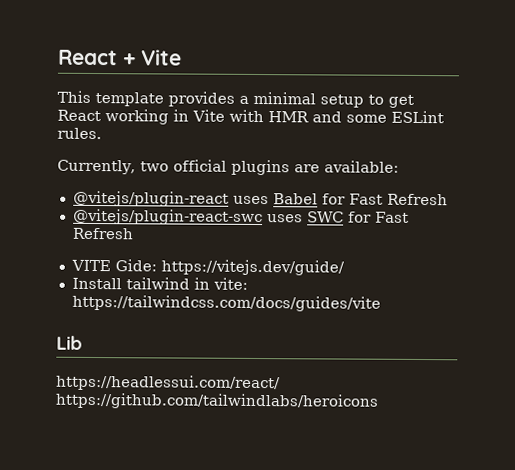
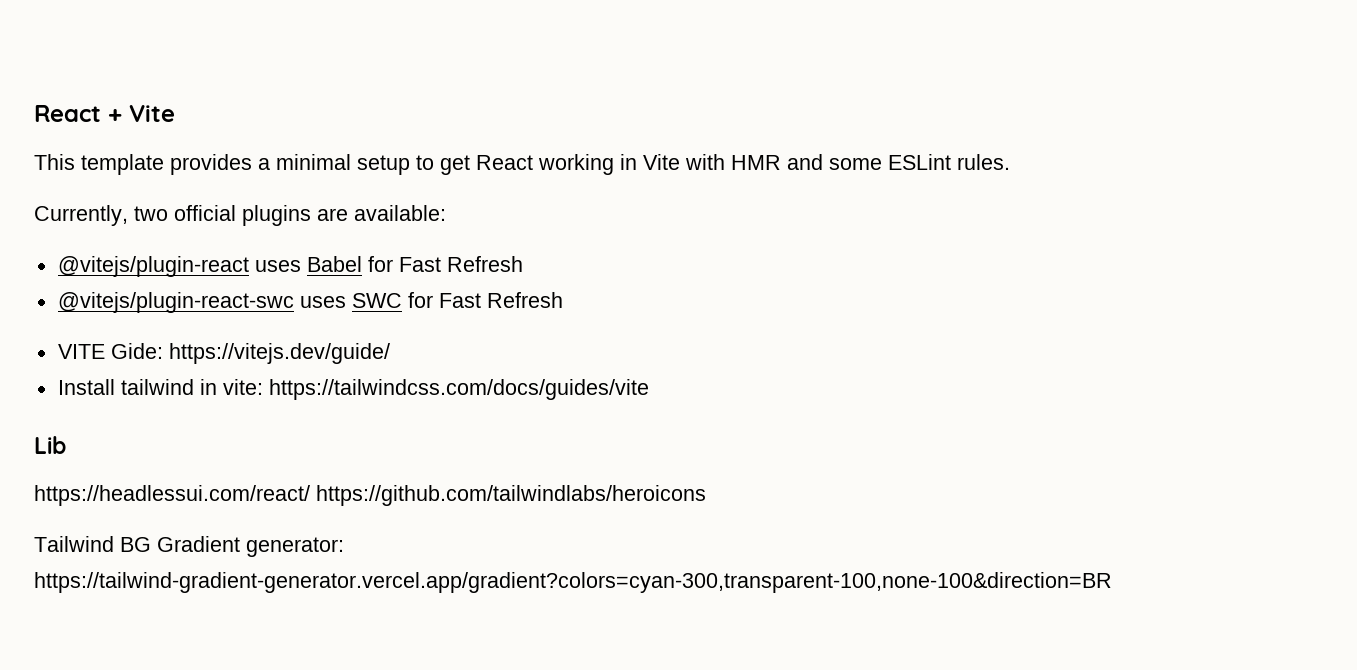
+ Tailwind BG Gradient generator: https://tailwind-gradient-generator.vercel.app/gradient?colors=cyan-300,transparent-100,none-100&direction=BR

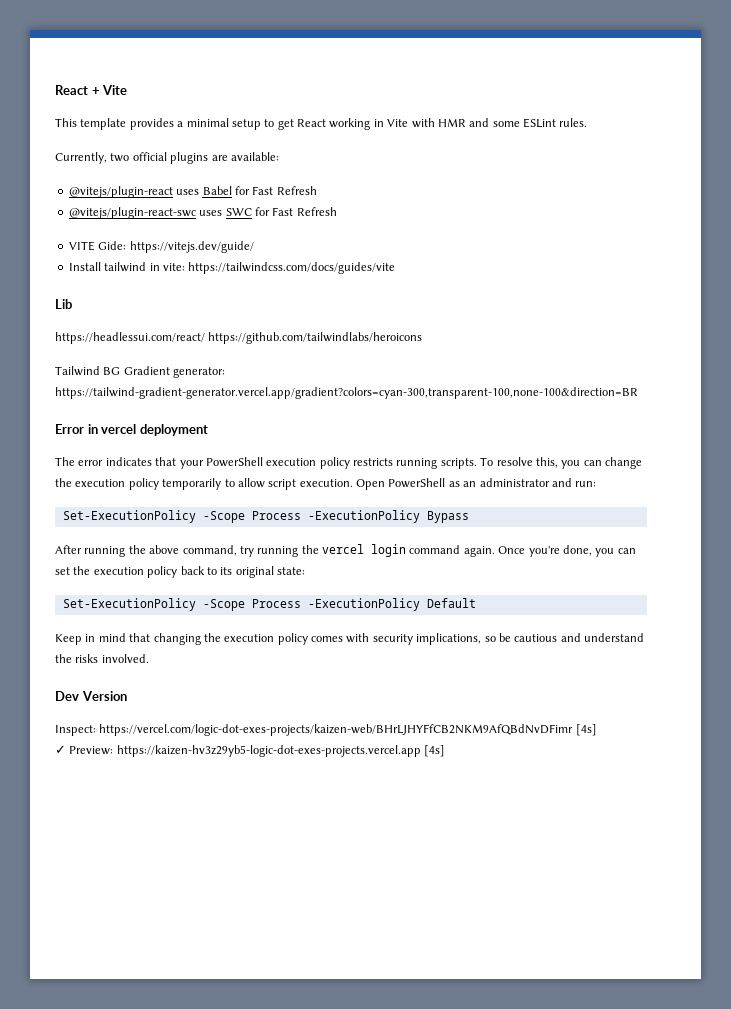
+ Error in vercel deployment
+ The error indicates that your PowerShell execution policy restricts running scripts. To resolve this, you can change the execution policy temporarily to allow script execution. Open PowerShell as an administrator and run:
+ Set-ExecutionPolicy -Scope Process -ExecutionPolicy Bypass
+ After running the above command, try running the vercel login command again. Once you're done, you can set the execution policy back to its original state:
+ Set-ExecutionPolicy -Scope Process -ExecutionPolicy Default
+ Keep in mind that changing the execution policy comes with security implications, so be cautious and understand the risks involved.
+ Dev Version
+ Inspect: https://vercel.com/logic-dot-exes-projects/kaizen-web/BHrLJHYFfCB2NKM9AfQBdNvDFimr [4s]
+ ✓ Preview: https://kaizen-hv3z29yb5-logic-dot-exes-projects.vercel.app [4s]

